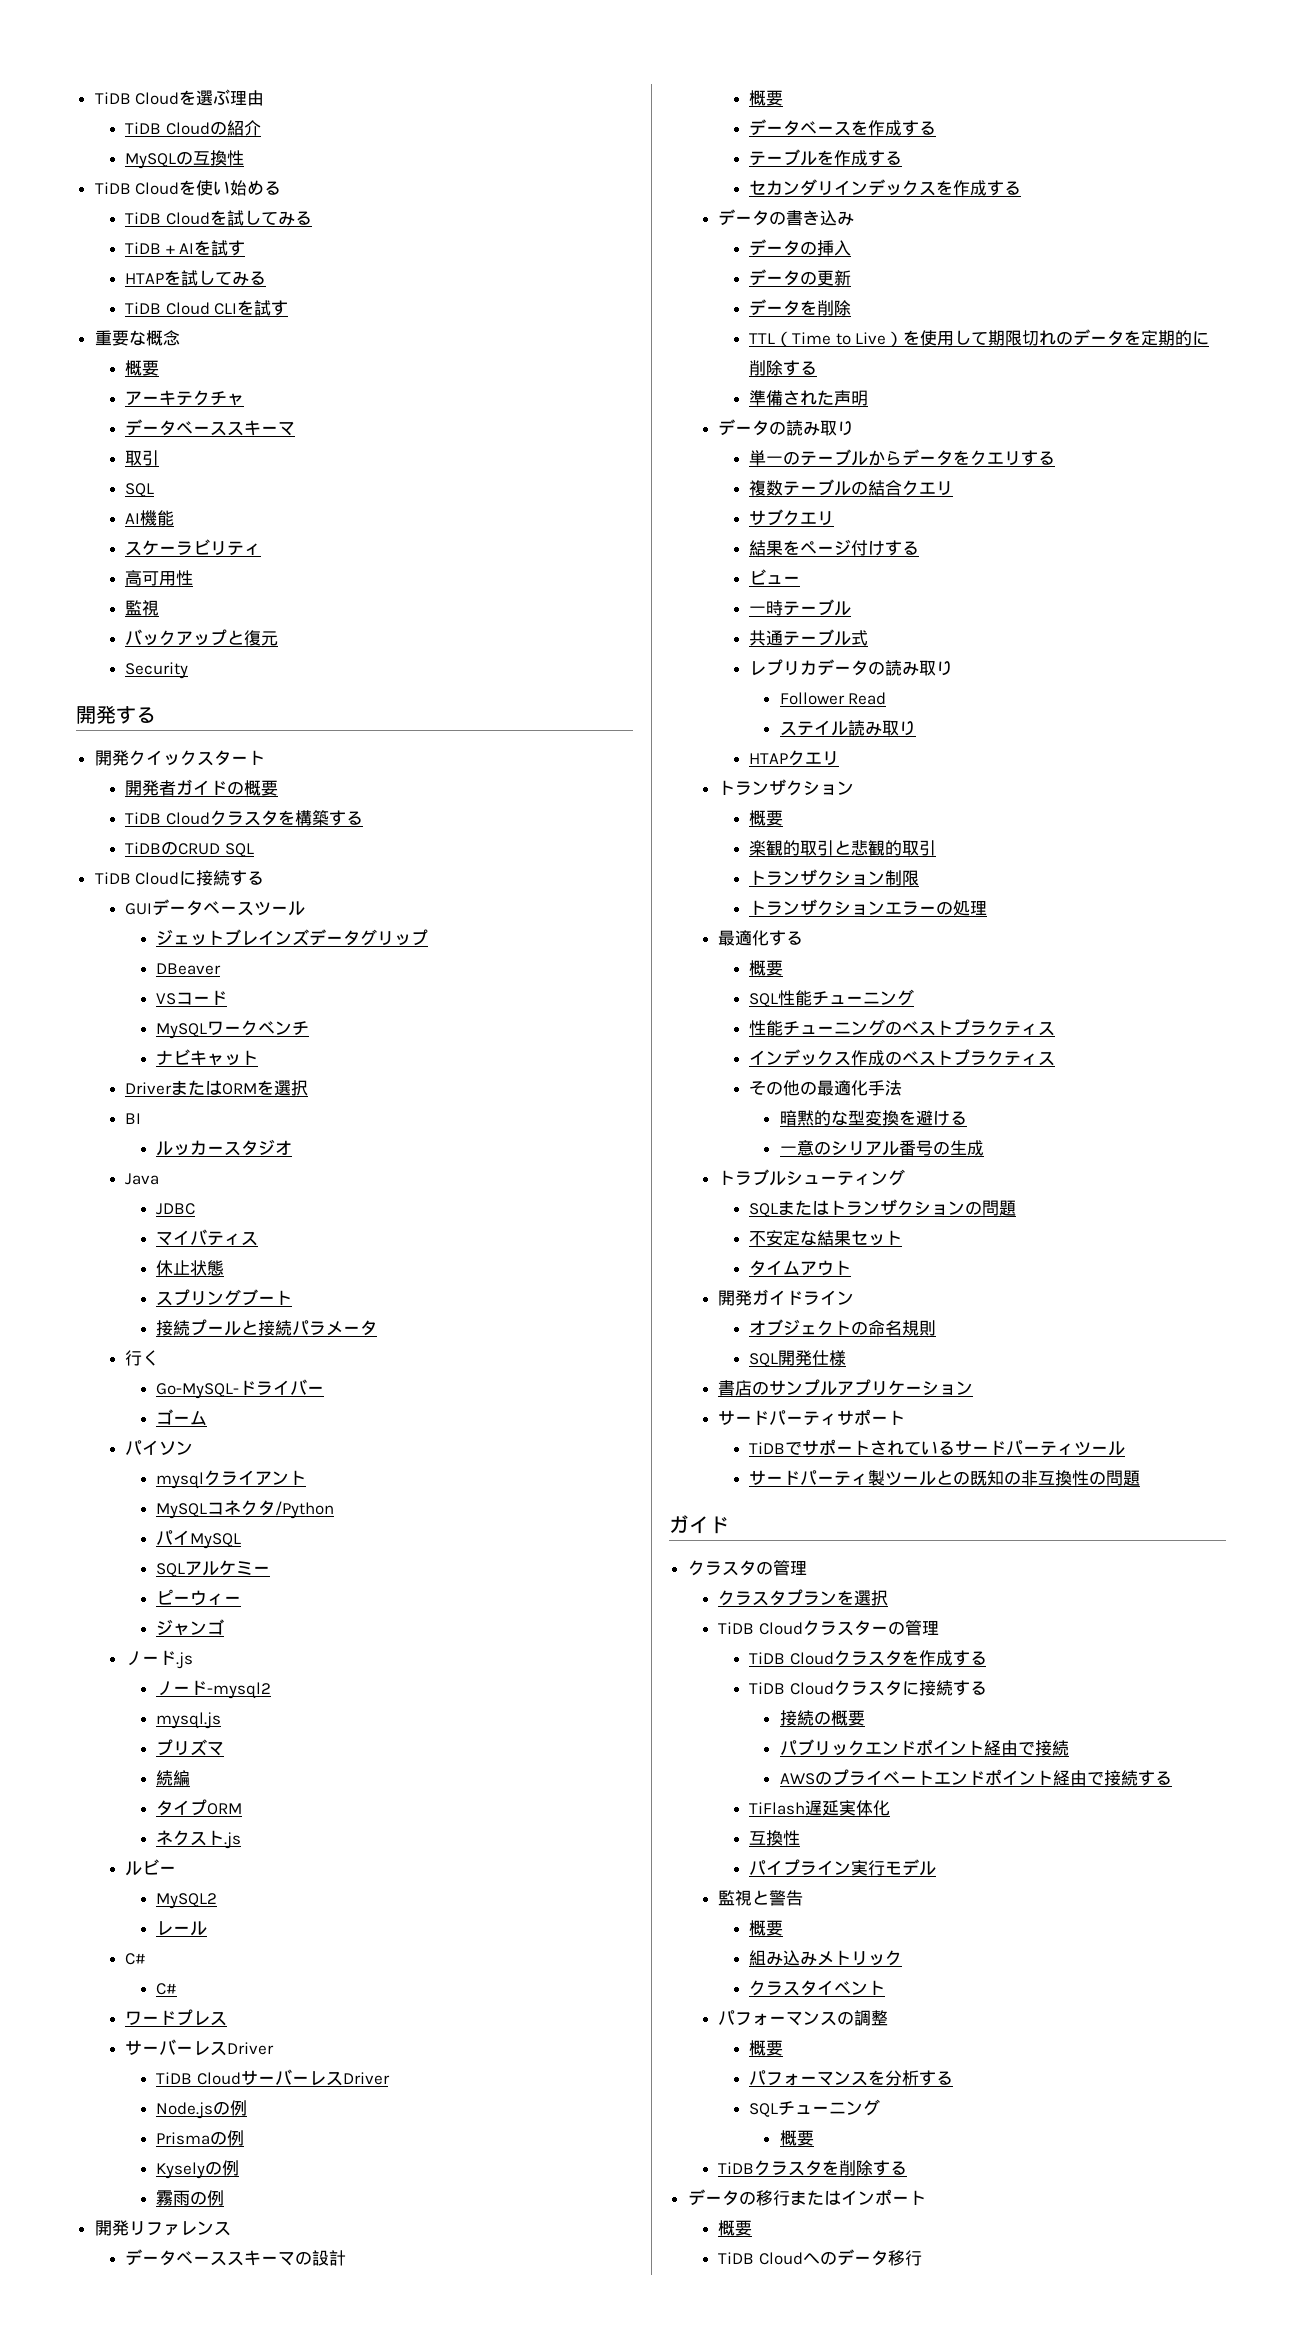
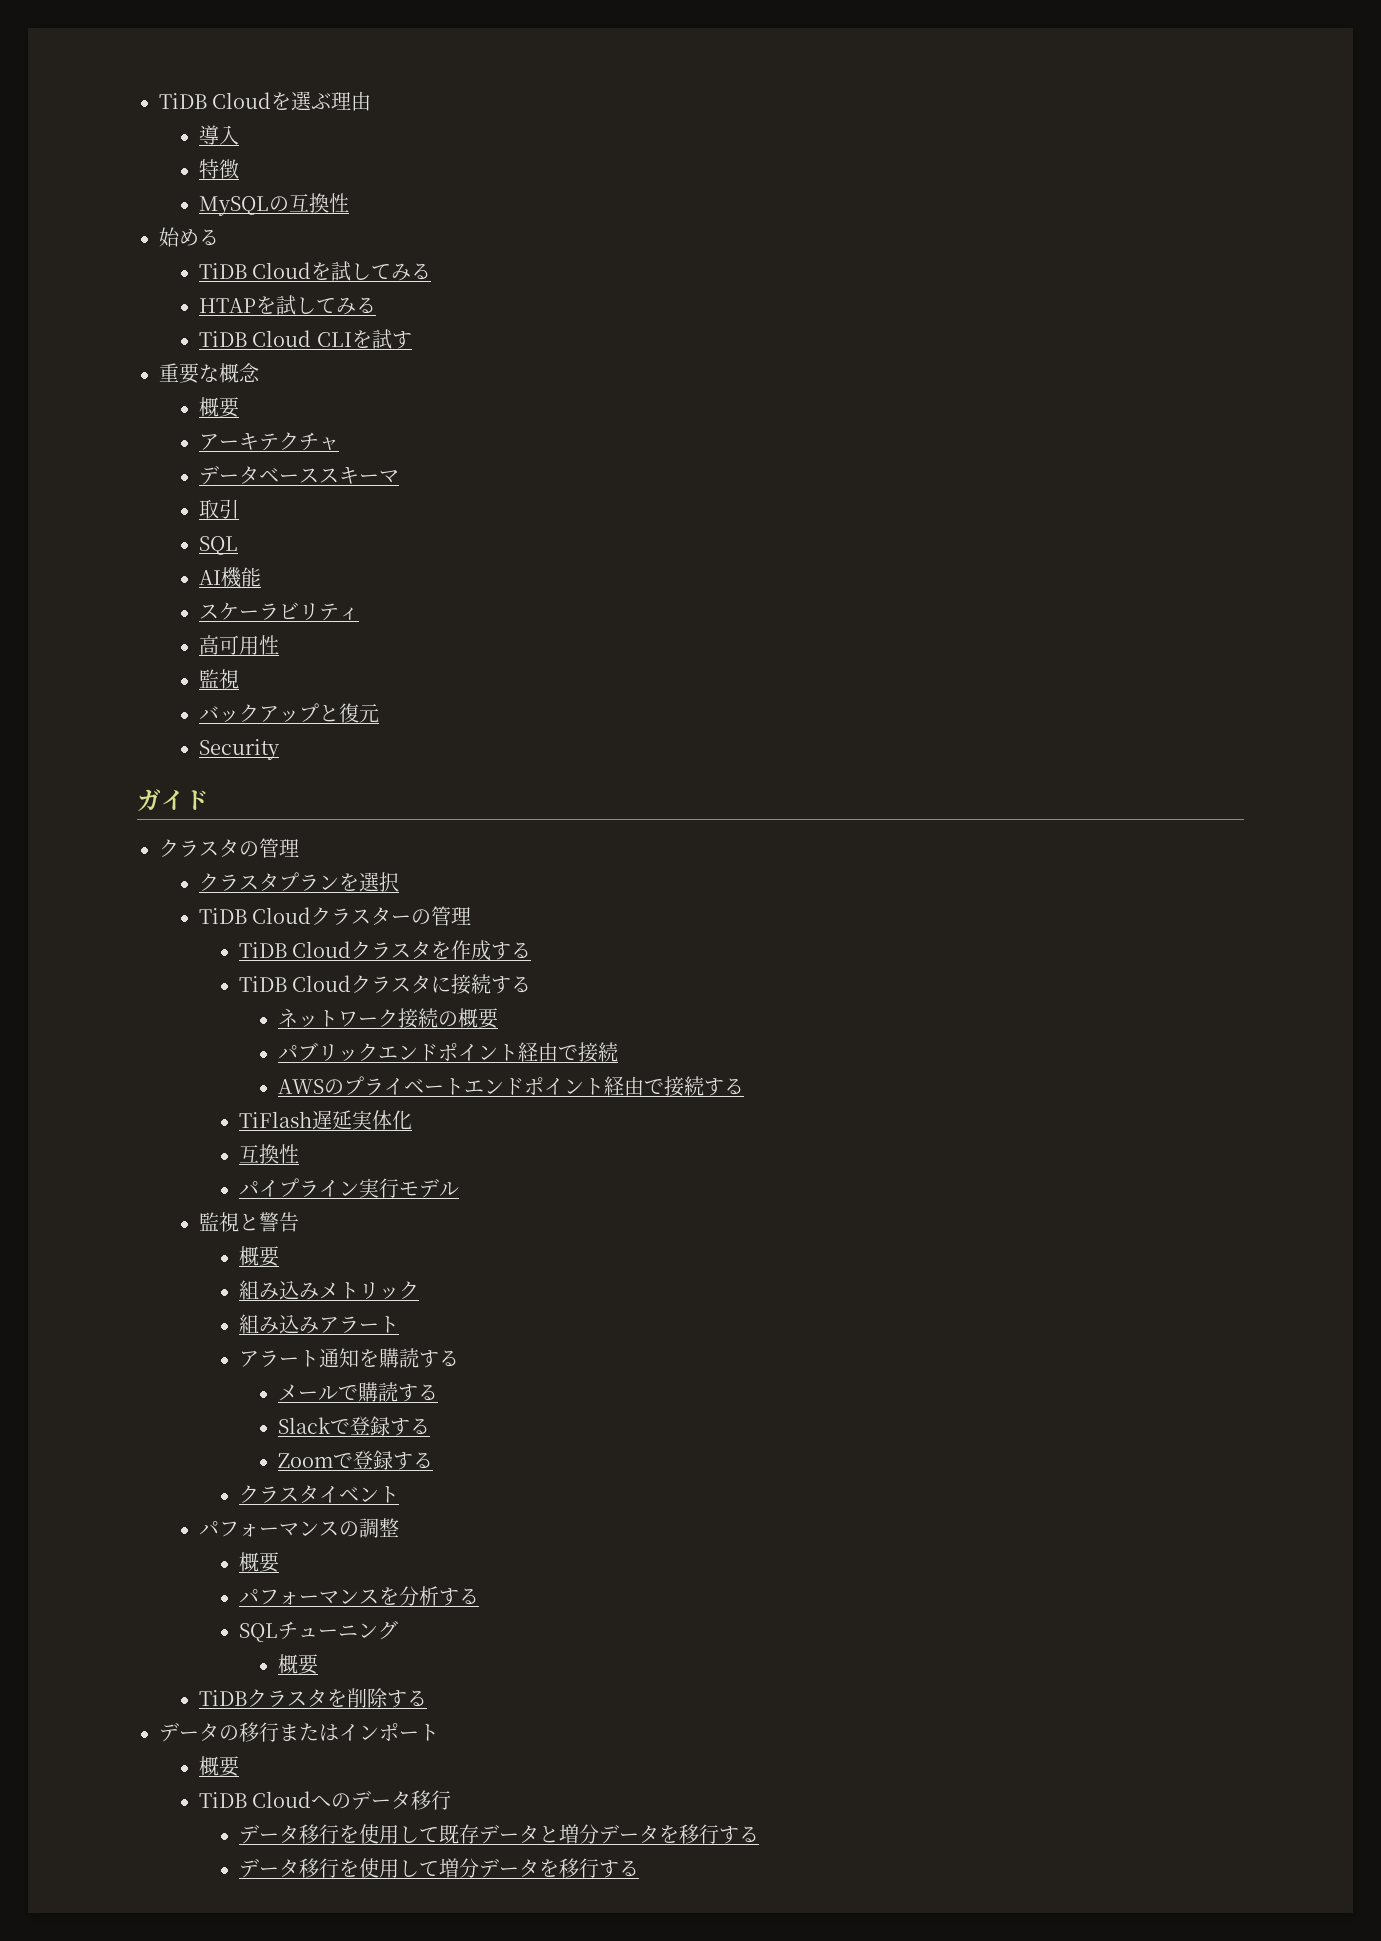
- TiDB Cloudの紹介
+ 導入
+ 特徴
- TiDB Cloudを使い始める
+ 始める
- TiDB + AIを試す
- 開発する
- 開発クイックスタート
- 開発者ガイドの概要
- TiDB Cloudクラスタを構築する
- TiDBのCRUD SQL
- TiDB Cloudに接続する
- GUIデータベースツール
- ジェットブレインズデータグリップ
- DBeaver
- VSコード
- MySQLワークベンチ
- ナビキャット
- DriverまたはORMを選択
- BI
- ルッカースタジオ
- Java
- JDBC
- マイバティス
- 休止状態
- スプリングブート
- 接続プールと接続パラメータ
- 行く
- Go-MySQL-ドライバー
- ゴーム
- パイソン
- mysqlクライアント
- MySQLコネクタ/Python
- パイMySQL
- SQLアルケミー
- ピーウィー
- ジャンゴ
- ノード.js
- ノード-mysql2
- mysql.js
- プリズマ
- 続編
- タイプORM
- ネクスト.js
- ルビー
- MySQL2
- レール
- C#
- C#
- ワードプレス
- サーバーレスDriver
- TiDB CloudサーバーレスDriver
- Node.jsの例
- Prismaの例
- Kyselyの例
- 霧雨の例
- 開発リファレンス
- データベーススキーマの設計
- 概要
- データベースを作成する
- テーブルを作成する
- セカンダリインデックスを作成する
- データの書き込み
- データの挿入
- データの更新
- データを削除
- TTL（Time to Live）を使用して期限切れのデータを定期的に削除する
- 準備された声明
- データの読み取り
- 単一のテーブルからデータをクエリする
- 複数テーブルの結合クエリ
- サブクエリ
- 結果をページ付けする
- ビュー
- 一時テーブル
- 共通テーブル式
- レプリカデータの読み取り
- Follower Read
- ステイル読み取り
- HTAPクエリ
- トランザクション
- 概要
- 楽観的取引と悲観的取引
- トランザクション制限
- トランザクションエラーの処理
- 最適化する
- 概要
- SQL性能チューニング
- 性能チューニングのベストプラクティス
- インデックス作成のベストプラクティス
- その他の最適化手法
- 暗黙的な型変換を避ける
- 一意のシリアル番号の生成
- トラブルシューティング
- SQLまたはトランザクションの問題
- 不安定な結果セット
- タイムアウト
- 開発ガイドライン
- オブジェクトの命名規則
- SQL開発仕様
- 書店のサンプルアプリケーション
- サードパーティサポート
- TiDBでサポートされているサードパーティツール
- サードパーティ製ツールとの既知の非互換性の問題
- 接続の概要
+ ネットワーク接続の概要
+ 組み込みアラート
+ アラート通知を購読する
+ メールで購読する
+ Slackで登録する
+ Zoomで登録する
+ データ移行を使用して既存データと増分データを移行する
+ データ移行を使用して増分データを移行する

